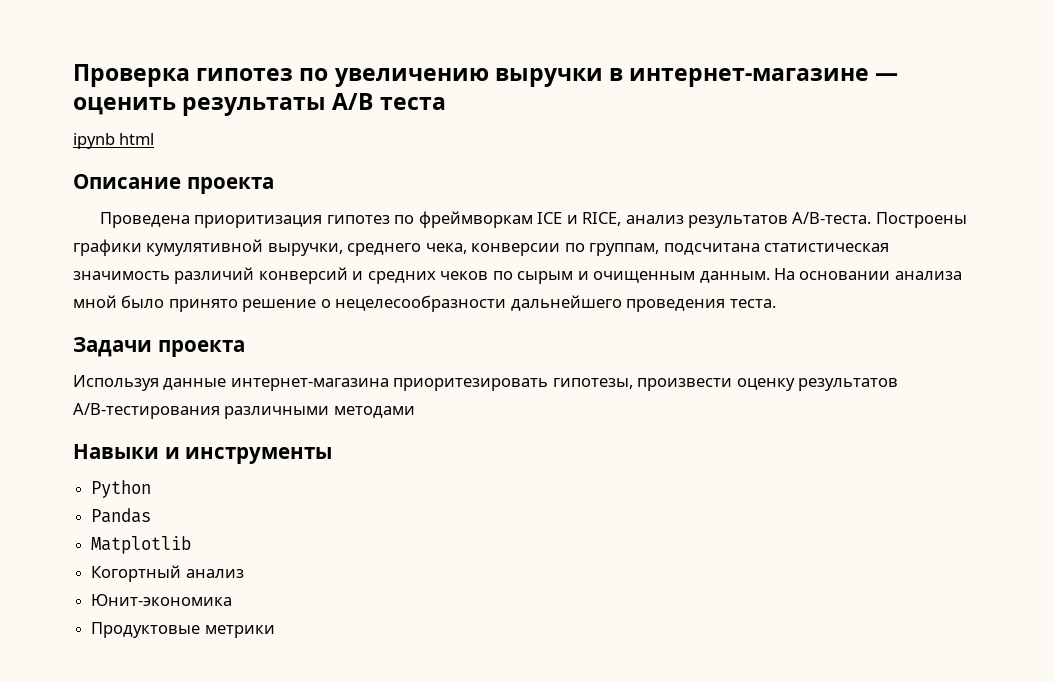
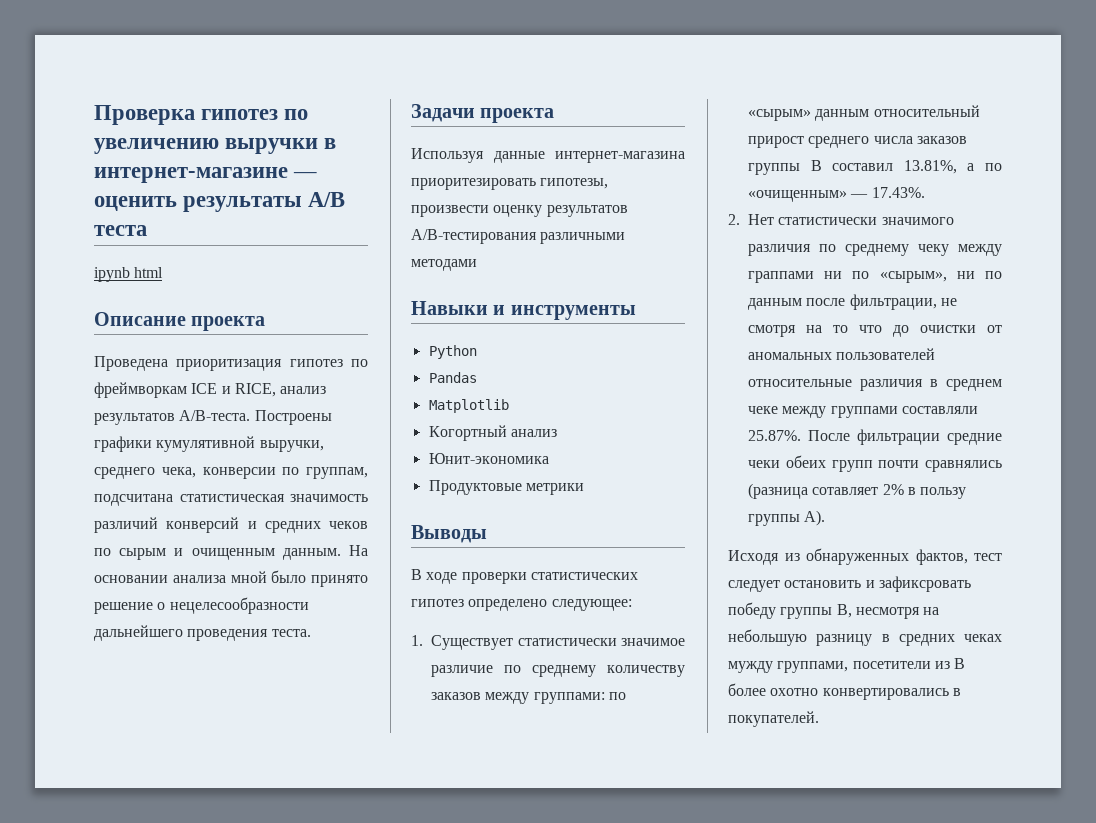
+ Выводы
+ В ходе проверки статистических гипотез определено следующее:
+ 1. Существует статистически значимое различие по среднему количеству заказов между группами: по «сырым» данным относительный прирост среднего числа заказов группы B составил 13.81%, а по «очищенным» — 17.43%.
+ 2. Нет статистически значимого различия по среднему чеку между граппами ни по «сырым», ни по данным после фильтрации, не смотря на то что до очистки от аномальных пользователей относительные различия в среднем чеке между группами составляли 25.87%. После фильтрации средние чеки обеих групп почти сравнялись (разница сотавляет 2% в пользу группы A).
+ Исходя из обнаруженных фактов, тест следует остановить и зафиксровать победу группы B, несмотря на небольшую разницу в средних чеках мужду группами, посетители из B более охотно конвертировались в покупателей.

